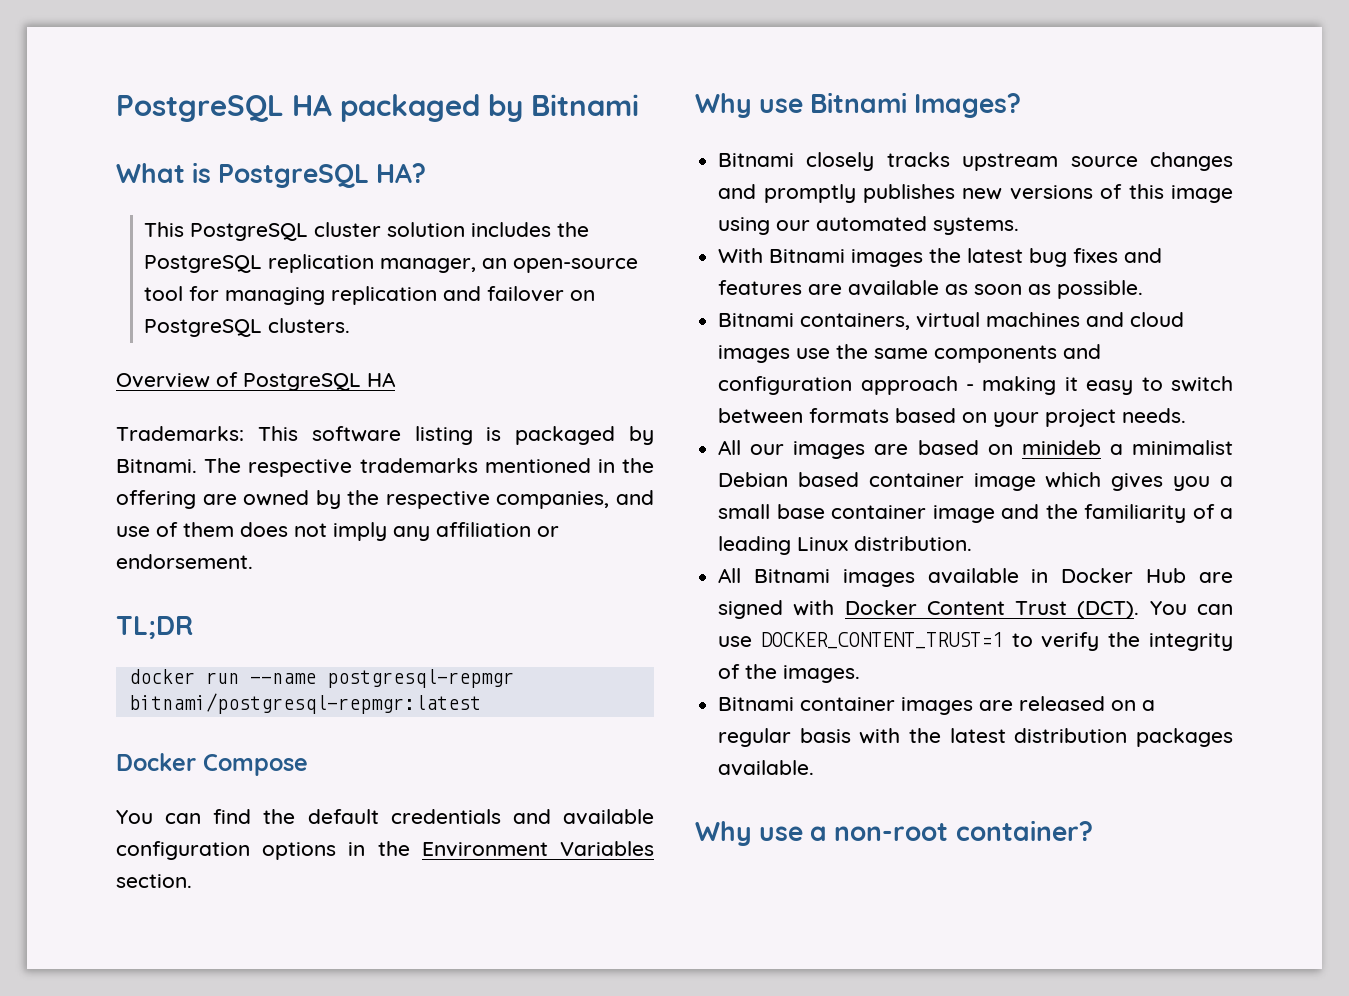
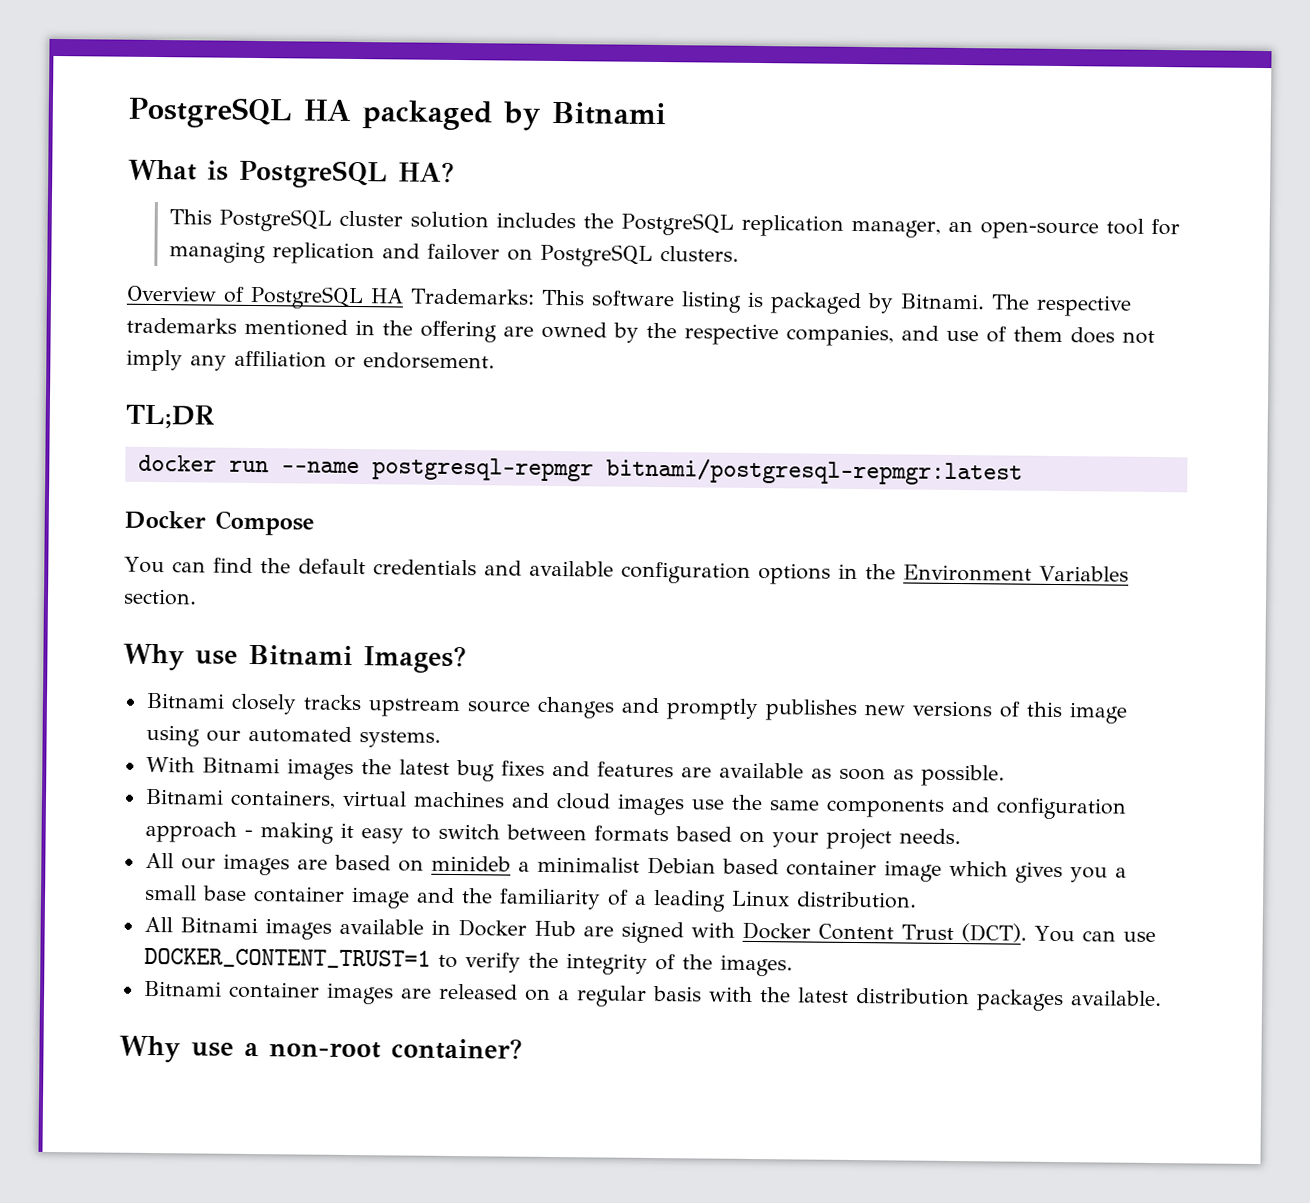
- Overview of PostgreSQL HA
- Trademarks: This software listing is packaged by Bitnami.
+ Overview of PostgreSQL HA Trademarks: This software listing is packaged by Bitnami.

